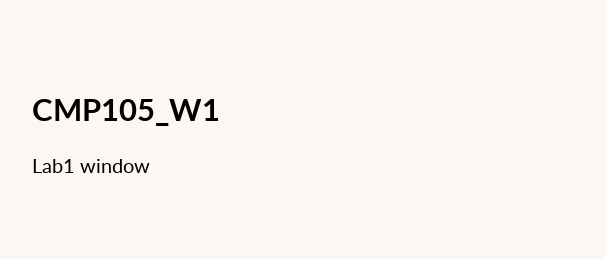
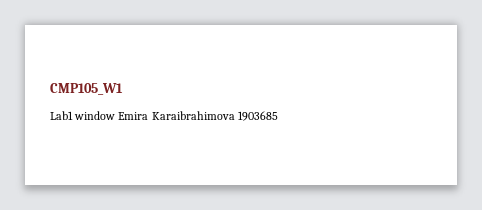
- Lab1 window
+ Lab1 window Emira Karaibrahimova 1903685

